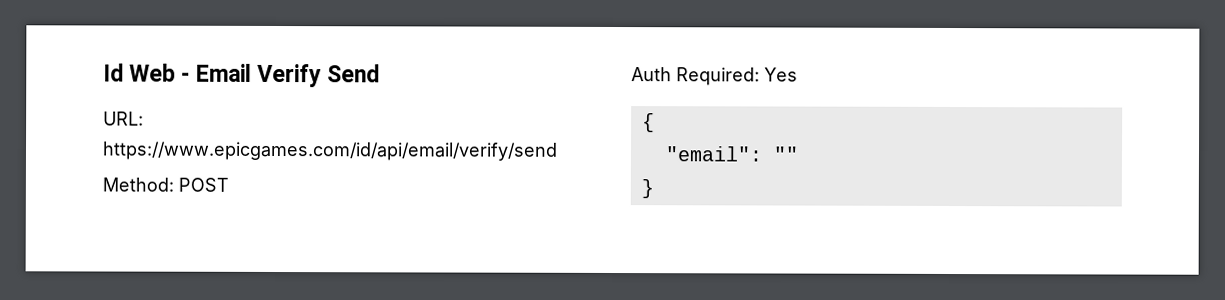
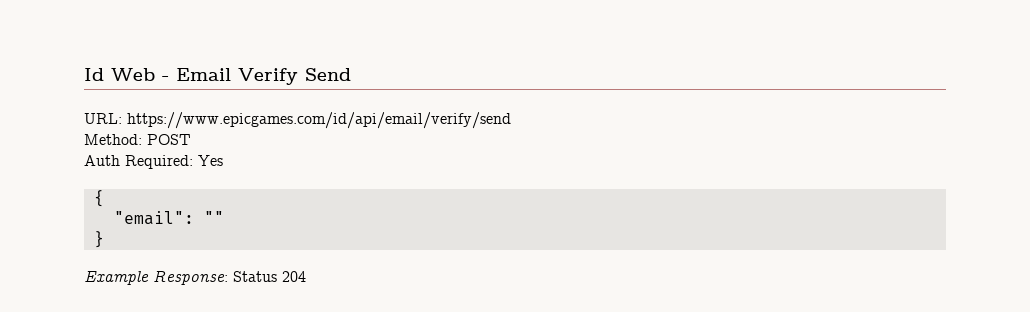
+ Example Response: Status 204

